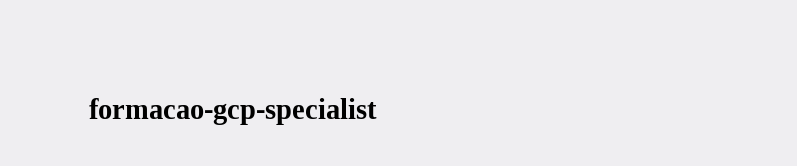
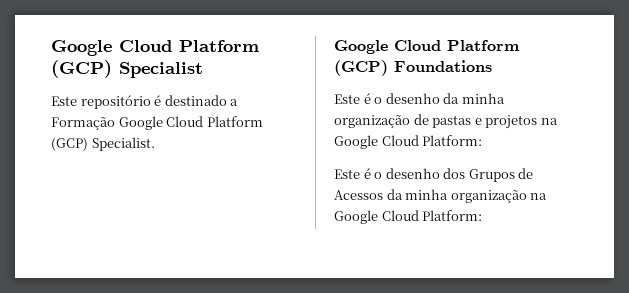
- formacao-gcp-specialist
+ Google Cloud Platform (GCP) Specialist
+ Este repositório é destinado a Formação Google Cloud Platform (GCP) Specialist.
+ Google Cloud Platform (GCP) Foundations
+ Este é o desenho da minha organização de pastas e projetos na Google Cloud Platform:
+ Este é o desenho dos Grupos de Acessos da minha organização na Google Cloud Platform:

